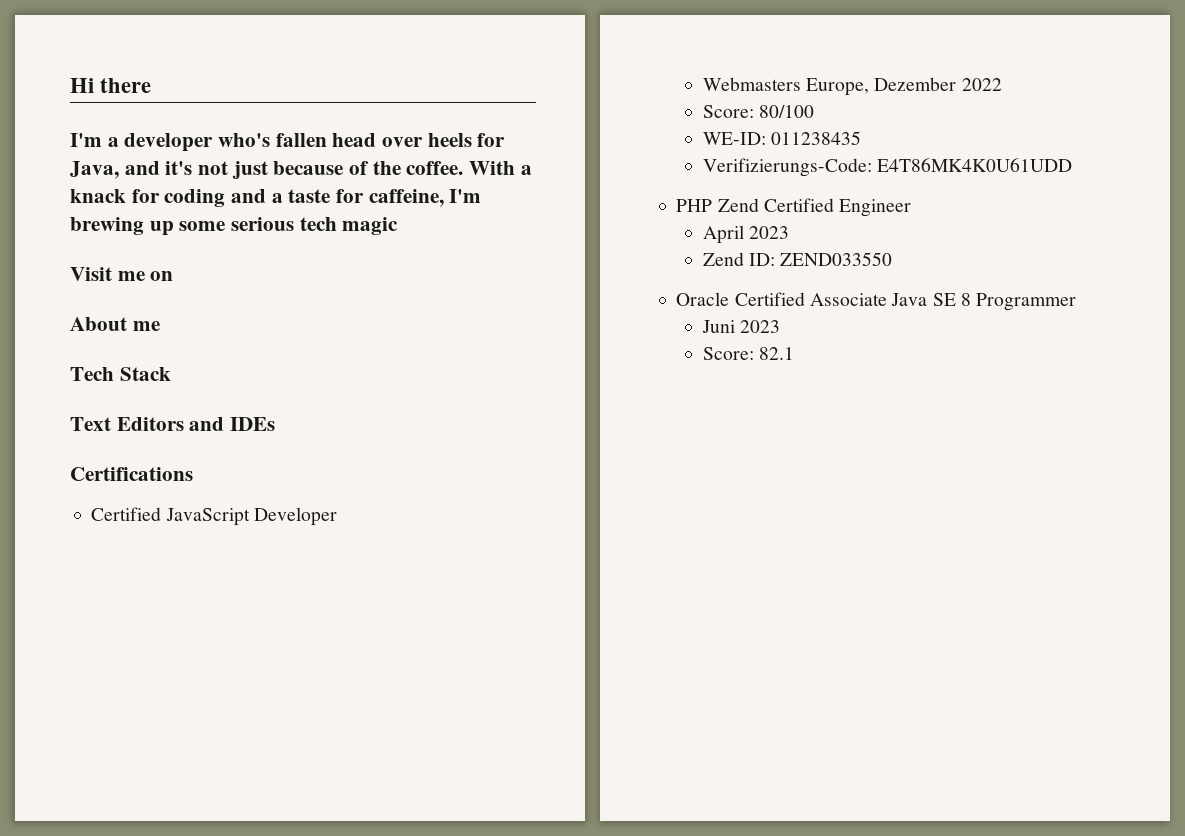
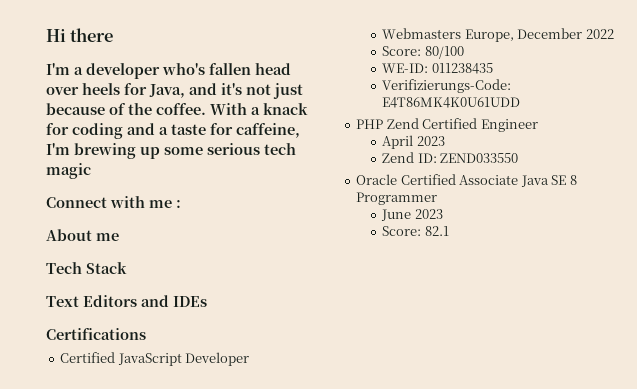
- Visit me on
+ Connect with me :
- Webmasters Europe, Dezember 2022
+ Webmasters Europe, December 2022
- Juni 2023
+ June 2023

